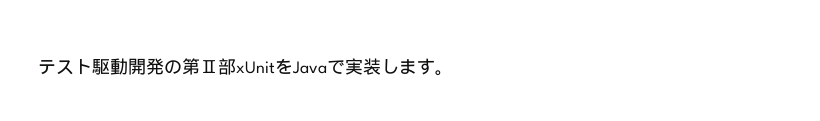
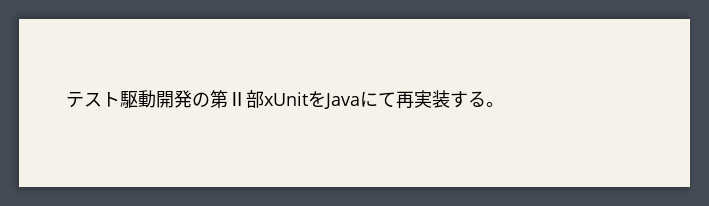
- テスト駆動開発の第Ⅱ部xUnitをJavaで実装します。
+ テスト駆動開発の第Ⅱ部xUnitをJavaにて再実装する。

